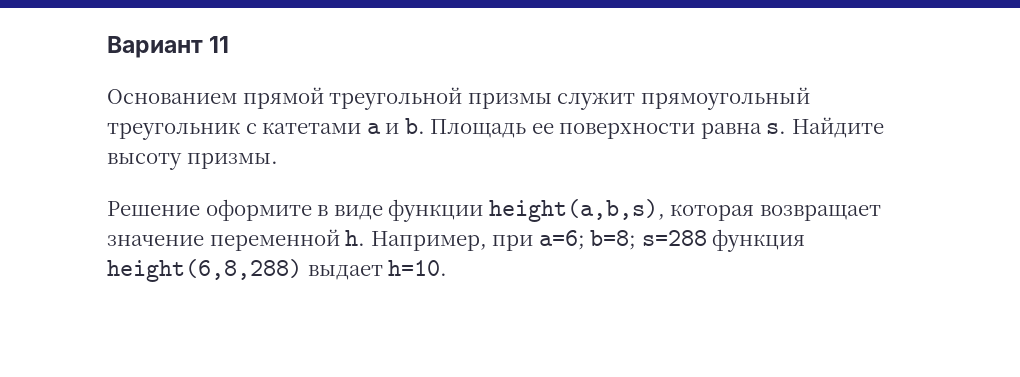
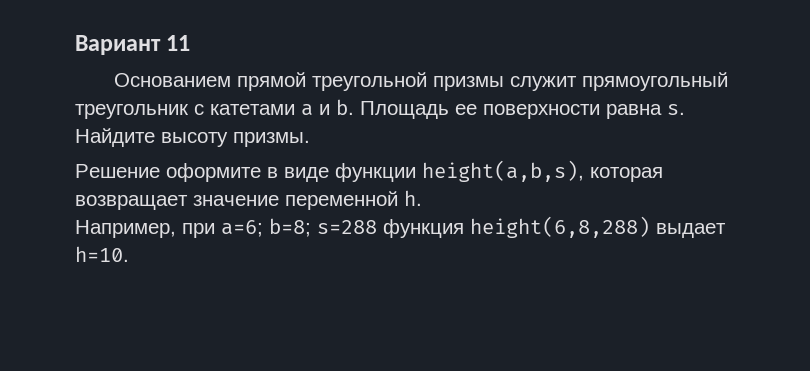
- Решение оформите в виде функции height(a,b,s), которая возвращает значение переменной h. Например, при a=6; b=8; s=288 функция height(6,8,288) выдает h=10.
+ Решение оформите в виде функции height(a,b,s), которая возвращает значение переменной h.
+ Например, при a=6; b=8; s=288 функция height(6,8,288) выдает h=10.

